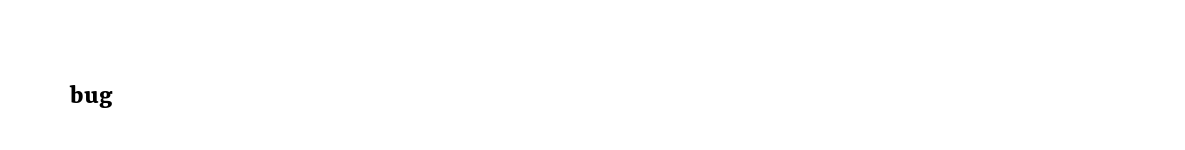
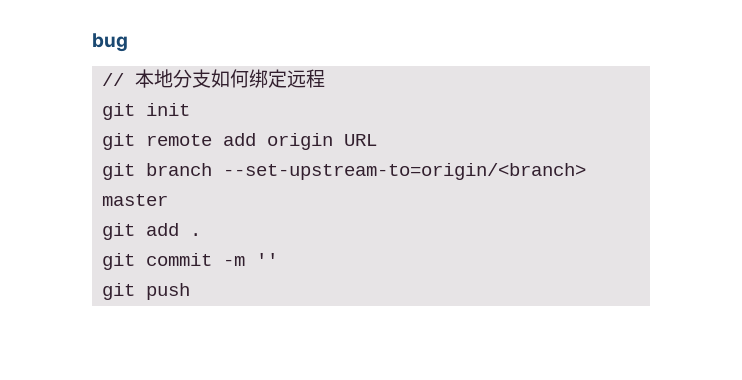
+ // 本地分支如何绑定远程
+ git init
+ git remote add origin URL
+ git branch --set-upstream-to=origin/<branch> master
+ git add .
+ git commit -m ''
+ git push

